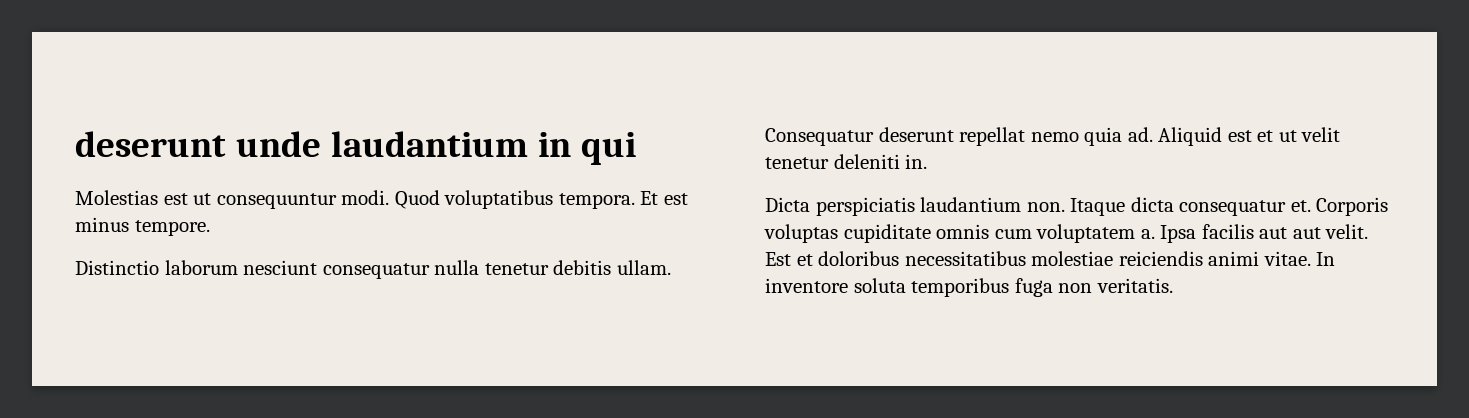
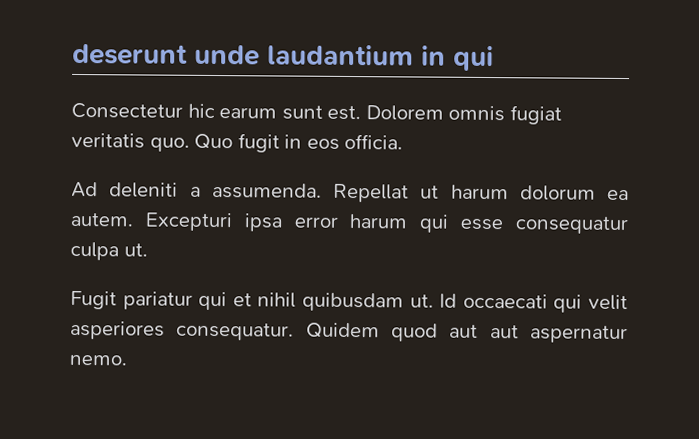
- Molestias est ut consequuntur modi. Quod voluptatibus tempora. Et est minus tempore.
- Distinctio laborum nesciunt consequatur nulla tenetur debitis ullam. Consequatur deserunt repellat nemo quia ad. Aliquid est et ut velit tenetur deleniti in.
- Dicta perspiciatis laudantium non. Itaque dicta consequatur et. Corporis voluptas cupiditate omnis cum voluptatem a. Ipsa facilis aut aut velit. Est et doloribus necessitatibus molestiae reiciendis animi vitae. In inventore soluta temporibus fuga non veritatis.
+ Consectetur hic earum sunt est. Dolorem omnis fugiat veritatis quo. Quo fugit in eos officia.
+ Ad deleniti a assumenda. Repellat ut harum dolorum ea autem. Excepturi ipsa error harum qui esse consequatur culpa ut.
+ Fugit pariatur qui et nihil quibusdam ut. Id occaecati qui velit asperiores consequatur. Quidem quod aut aut aspernatur nemo.

